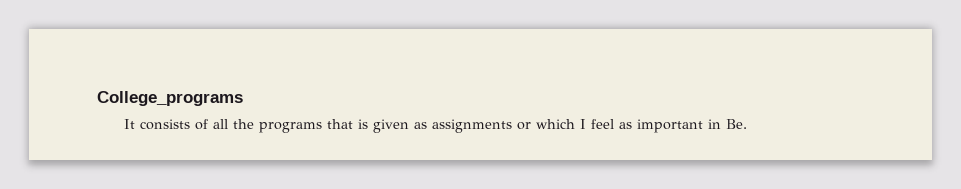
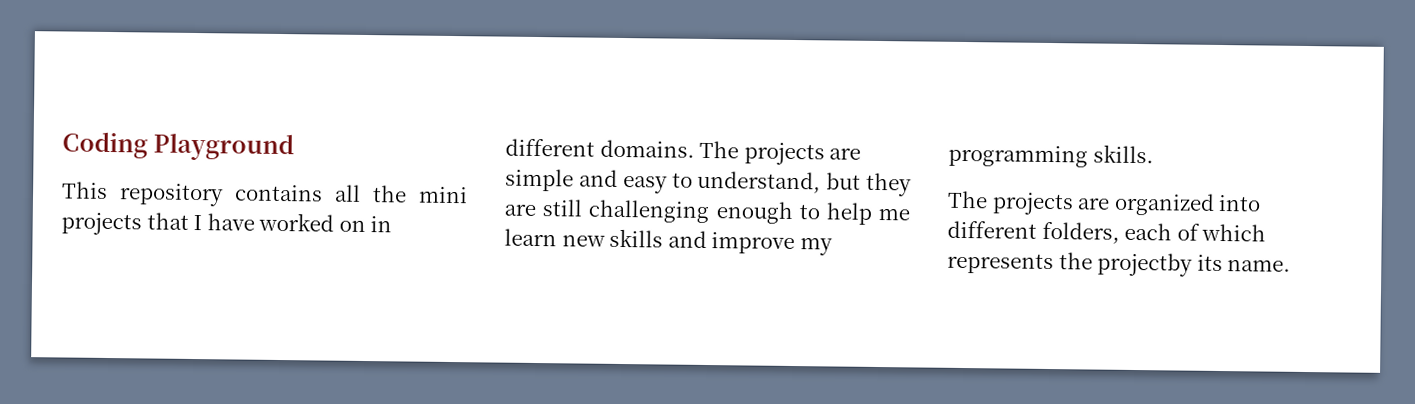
- College_programs
- It consists of all the programs that is given as assignments or which I feel as important in Be.
+ Coding Playground
+ This repository contains all the mini projects that I have worked on in different domains. The projects are simple and easy to understand, but they are still challenging enough to help me learn new skills and improve my programming skills.
+ The projects are organized into different folders, each of which represents the projectby its name.

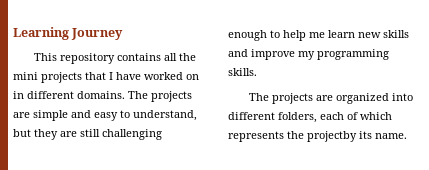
- Coding Playground
+ Learning Journey

